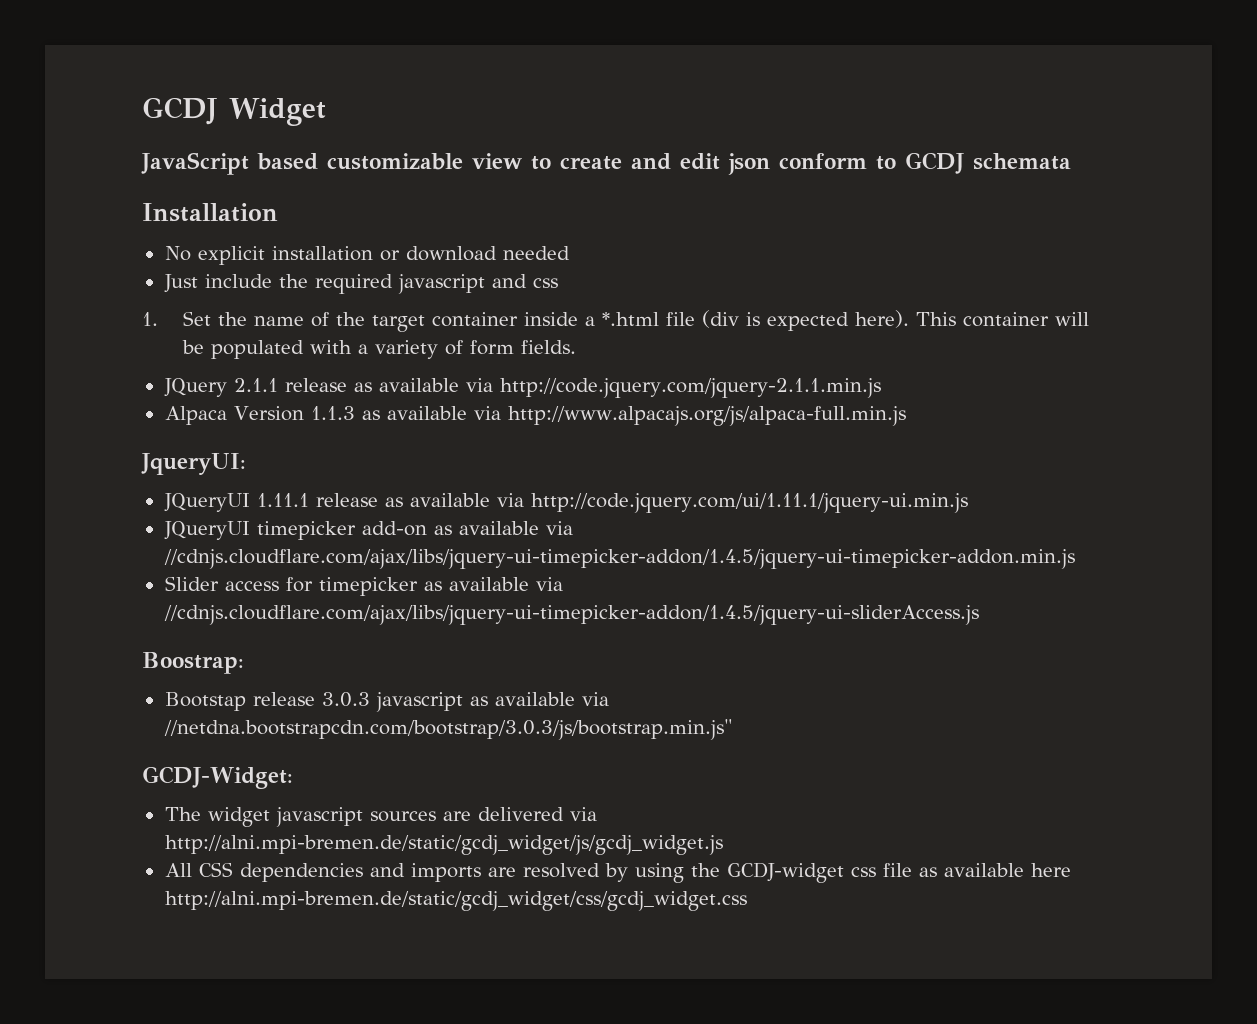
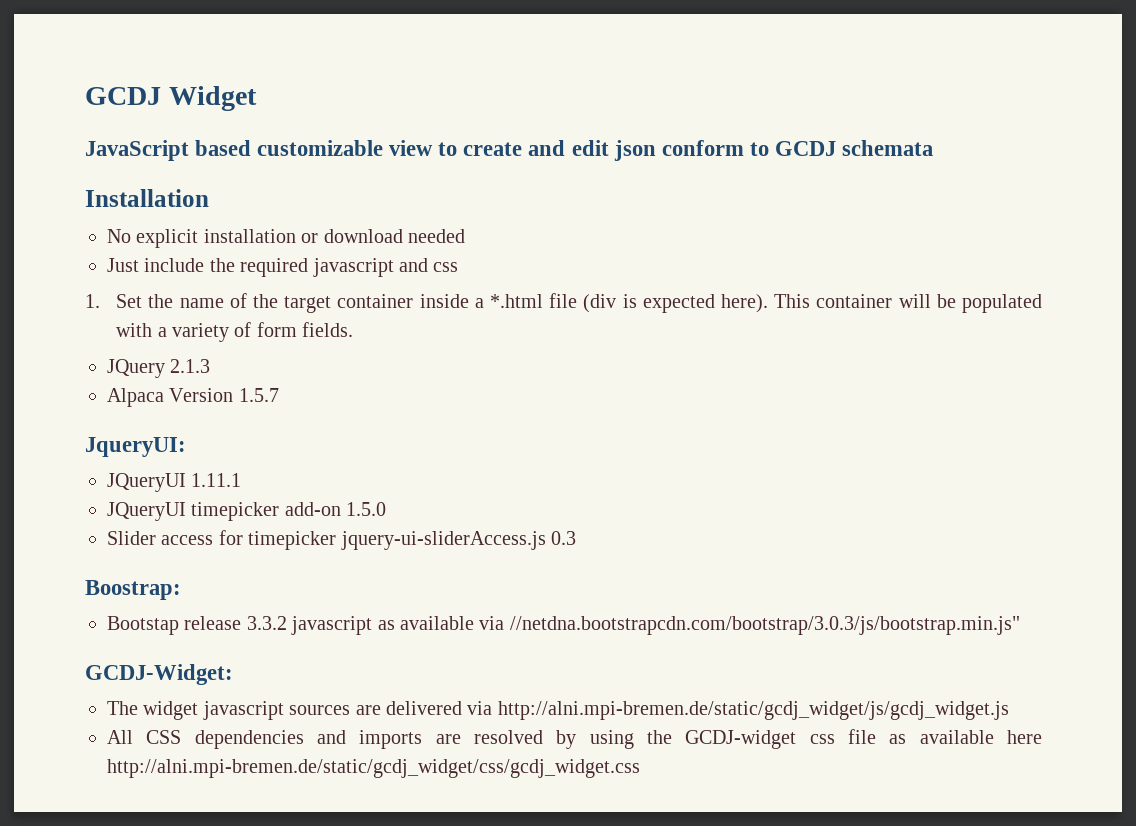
- JQuery 2.1.1 release as available via http://code.jquery.com/jquery-2.1.1.min.js
- Alpaca Version 1.1.3 as available via http://www.alpacajs.org/js/alpaca-full.min.js
+ JQuery 2.1.3
+ Alpaca Version 1.5.7
  JqueryUI:
- JQueryUI 1.11.1 release as available via http://code.jquery.com/ui/1.11.1/jquery-ui.min.js
+ JQueryUI 1.11.1
- JQueryUI timepicker add-on as available via //cdnjs.cloudflare.com/ajax/libs/jquery-ui-timepicker-addon/1.4.5/jquery-ui-timepicker-addon.min.js
+ JQueryUI timepicker add-on 1.5.0
- Slider access for timepicker as available via //cdnjs.cloudflare.com/ajax/libs/jquery-ui-timepicker-addon/1.4.5/jquery-ui-sliderAccess.js
+ Slider access for timepicker jquery-ui-sliderAccess.js 0.3
- Bootstap release 3.0.3 javascript as available via //netdna.bootstrapcdn.com/bootstrap/3.0.3/js/bootstrap.min.js"
+ Bootstap release 3.3.2 javascript as available via //netdna.bootstrapcdn.com/bootstrap/3.0.3/js/bootstrap.min.js"

